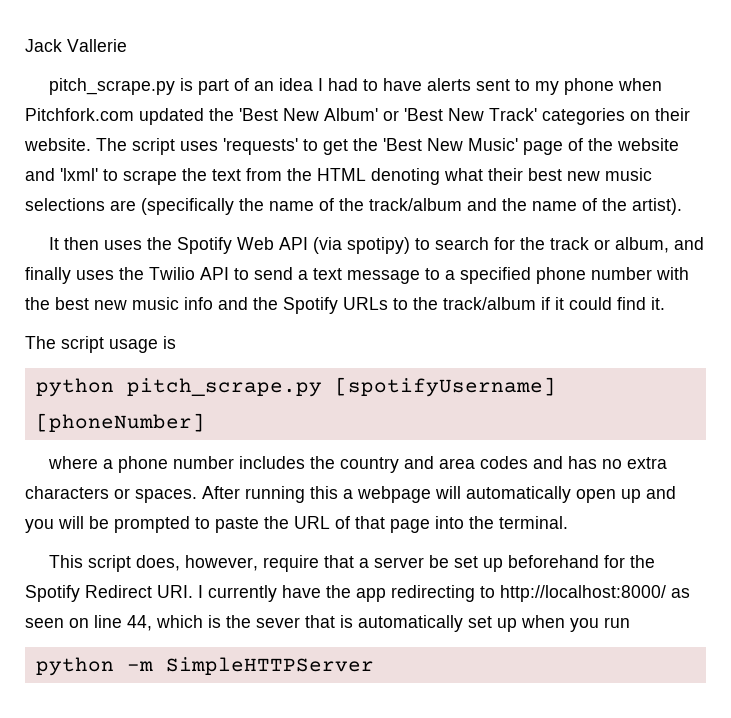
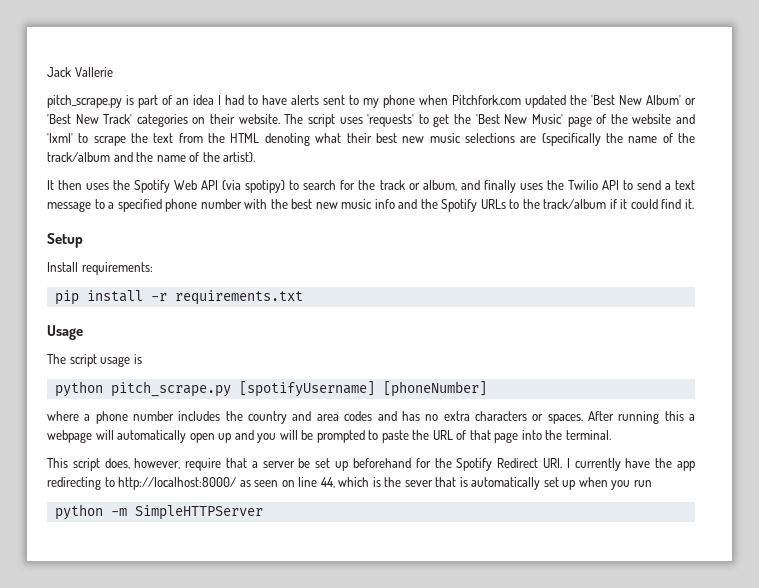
+ Setup
+ Install requirements:
+ pip install -r requirements.txt
+ Usage

